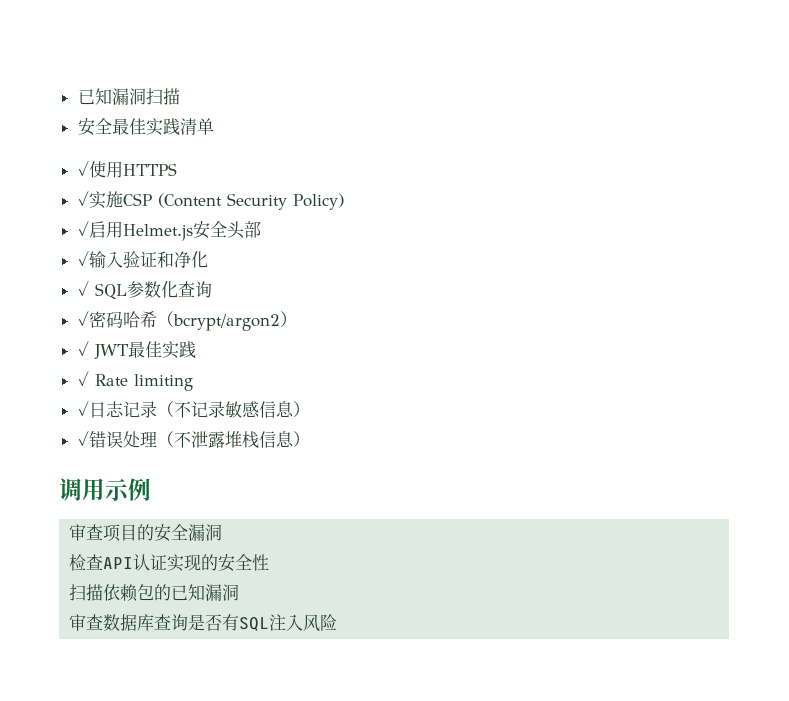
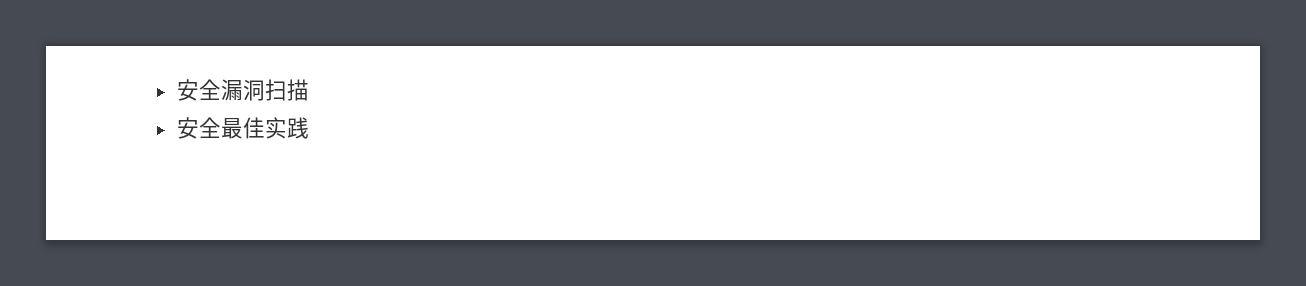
- 已知漏洞扫描
+ 安全漏洞扫描
- 安全最佳实践清单
- ✓使用HTTPS
- ✓实施CSP (Content Security Policy)
- ✓启用Helmet.js安全头部
- ✓输入验证和净化
- ✓ SQL参数化查询
- ✓密码哈希（bcrypt/argon2）
- ✓ JWT最佳实践
- ✓ Rate limiting
- ✓日志记录（不记录敏感信息）
- ✓错误处理（不泄露堆栈信息）
- 调用示例
- 审查项目的安全漏洞
- 检查API认证实现的安全性
- 扫描依赖包的已知漏洞
- 审查数据库查询是否有SQL注入风险
+ 安全最佳实践

